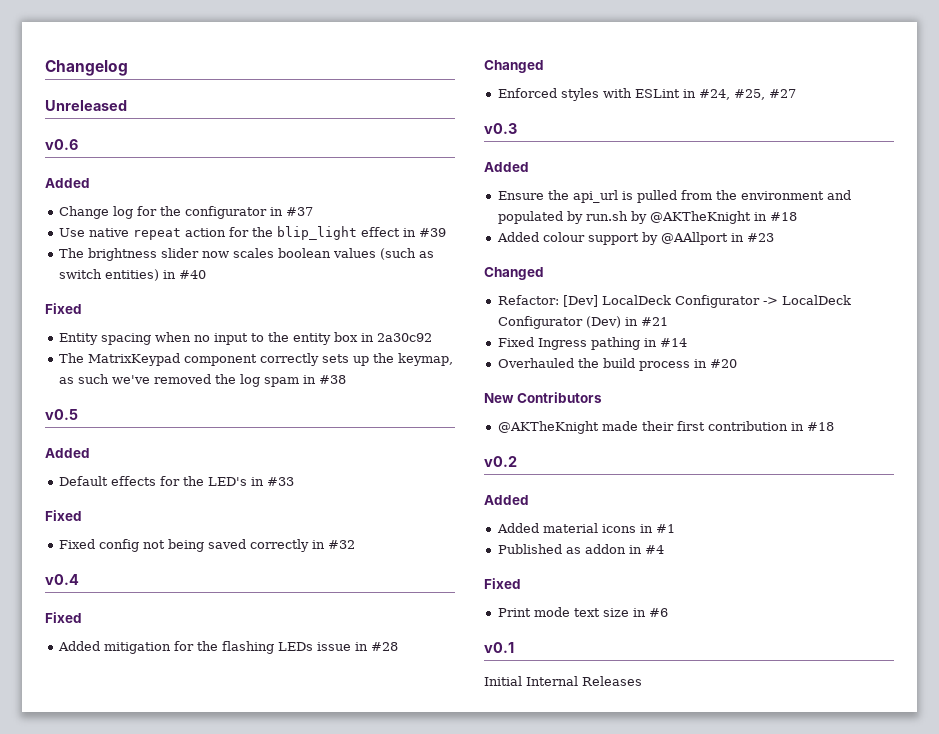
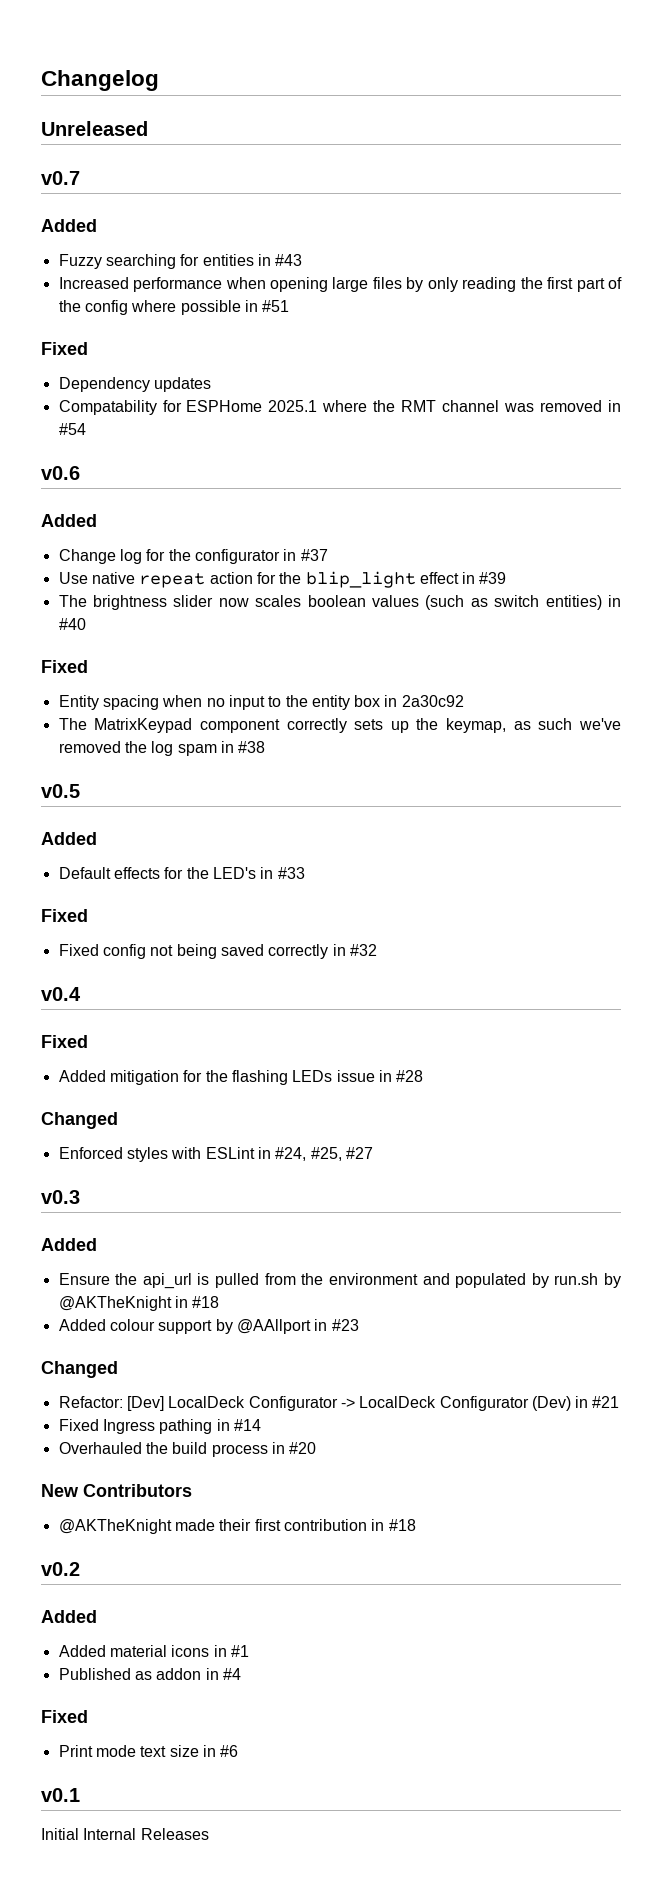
+ v0.7
+ Added
+ Fuzzy searching for entities in #43
+ Increased performance when opening large files by only reading the first part of the config where possible in #51
+ Fixed
+ Dependency updates
+ Compatability for ESPHome 2025.1 where the RMT channel was removed in #54

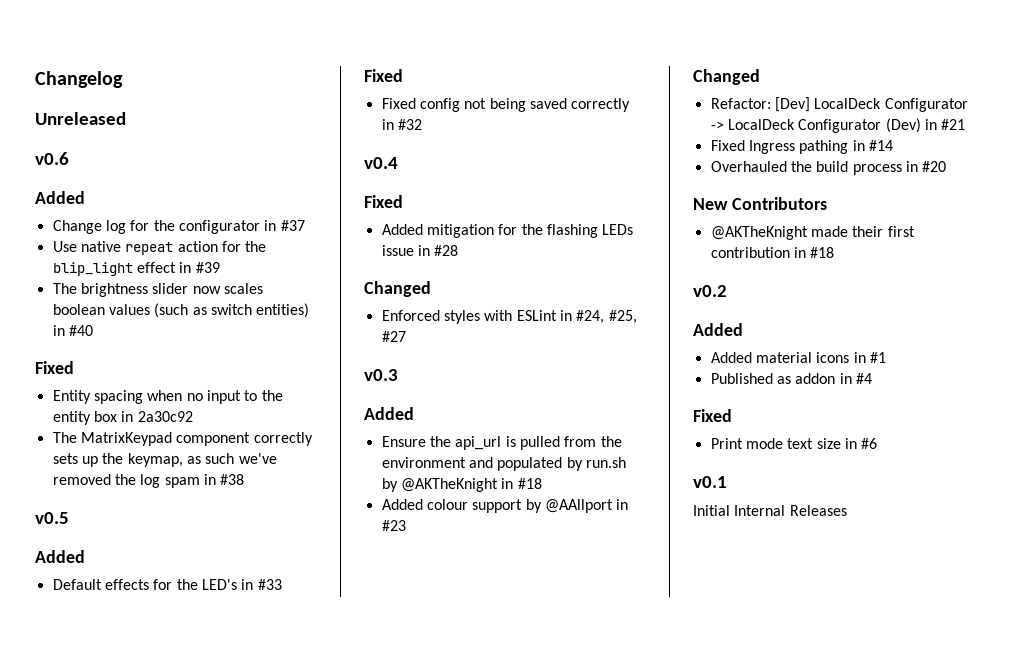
- v0.7
- Added
- Fuzzy searching for entities in #43
- Increased performance when opening large files by only reading the first part of the config where possible in #51
- Fixed
- Dependency updates
- Compatability for ESPHome 2025.1 where the RMT channel was removed in #54

